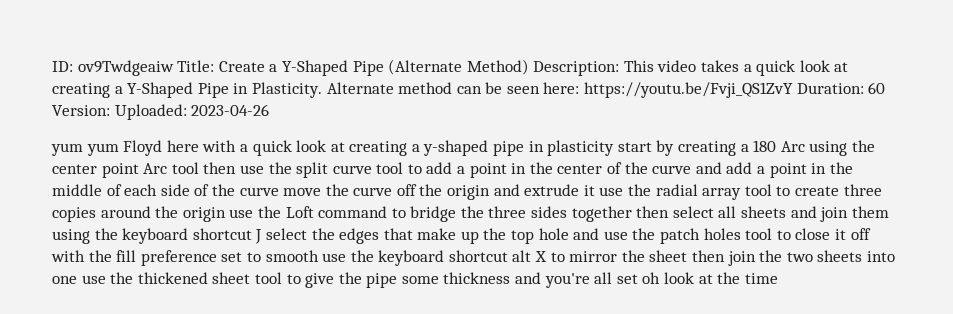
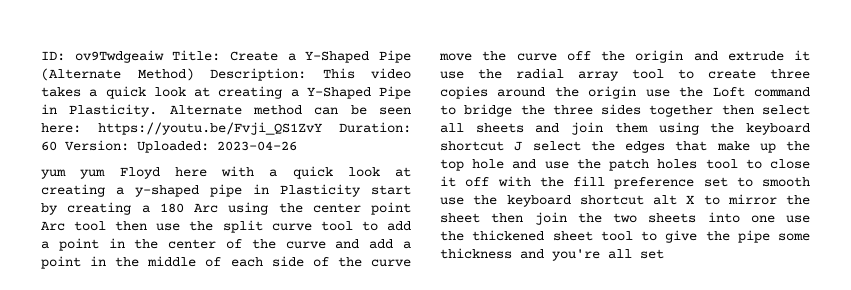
- yum yum Floyd here with a quick look at creating a y-shaped pipe in plasticity start by creating a 180 Arc using the center point Arc tool then use the split curve tool to add a point in the center of the curve and add a point in the middle of each side of the curve move the curve off the origin and extrude it use the radial array tool to create three copies around the origin use the Loft command to bridge the three sides together then select all sheets and join them using the keyboard shortcut J select the edges that make up the top hole and use the patch holes tool to close it off with the fill preference set to smooth use the keyboard shortcut alt X to mirror the sheet then join the two sheets into one use the thickened sheet tool to give the pipe some thickness and you're all set oh look at the time
+ yum yum Floyd here with a quick look at creating a y-shaped pipe in Plasticity start by creating a 180 Arc using the center point Arc tool then use the split curve tool to add a point in the center of the curve and add a point in the middle of each side of the curve move the curve off the origin and extrude it use the radial array tool to create three copies around the origin use the Loft command to bridge the three sides together then select all sheets and join them using the keyboard shortcut J select the edges that make up the top hole and use the patch holes tool to close it off with the fill preference set to smooth use the keyboard shortcut alt X to mirror the sheet then join the two sheets into one use the thickened sheet tool to give the pipe some thickness and you're all set

